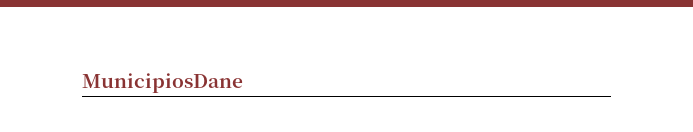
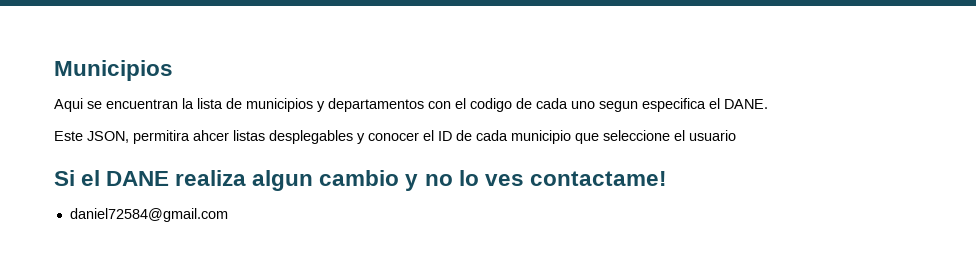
- MunicipiosDane
+ Municipios
+ Aqui se encuentran la lista de municipios y departamentos con el codigo de cada uno segun especifica el DANE.
+ Este JSON, permitira ahcer listas desplegables y conocer el ID de cada municipio que seleccione el usuario
+ Si el DANE realiza algun cambio y no lo ves contactame!
+ daniel72584@gmail.com

